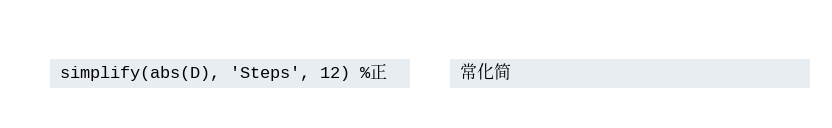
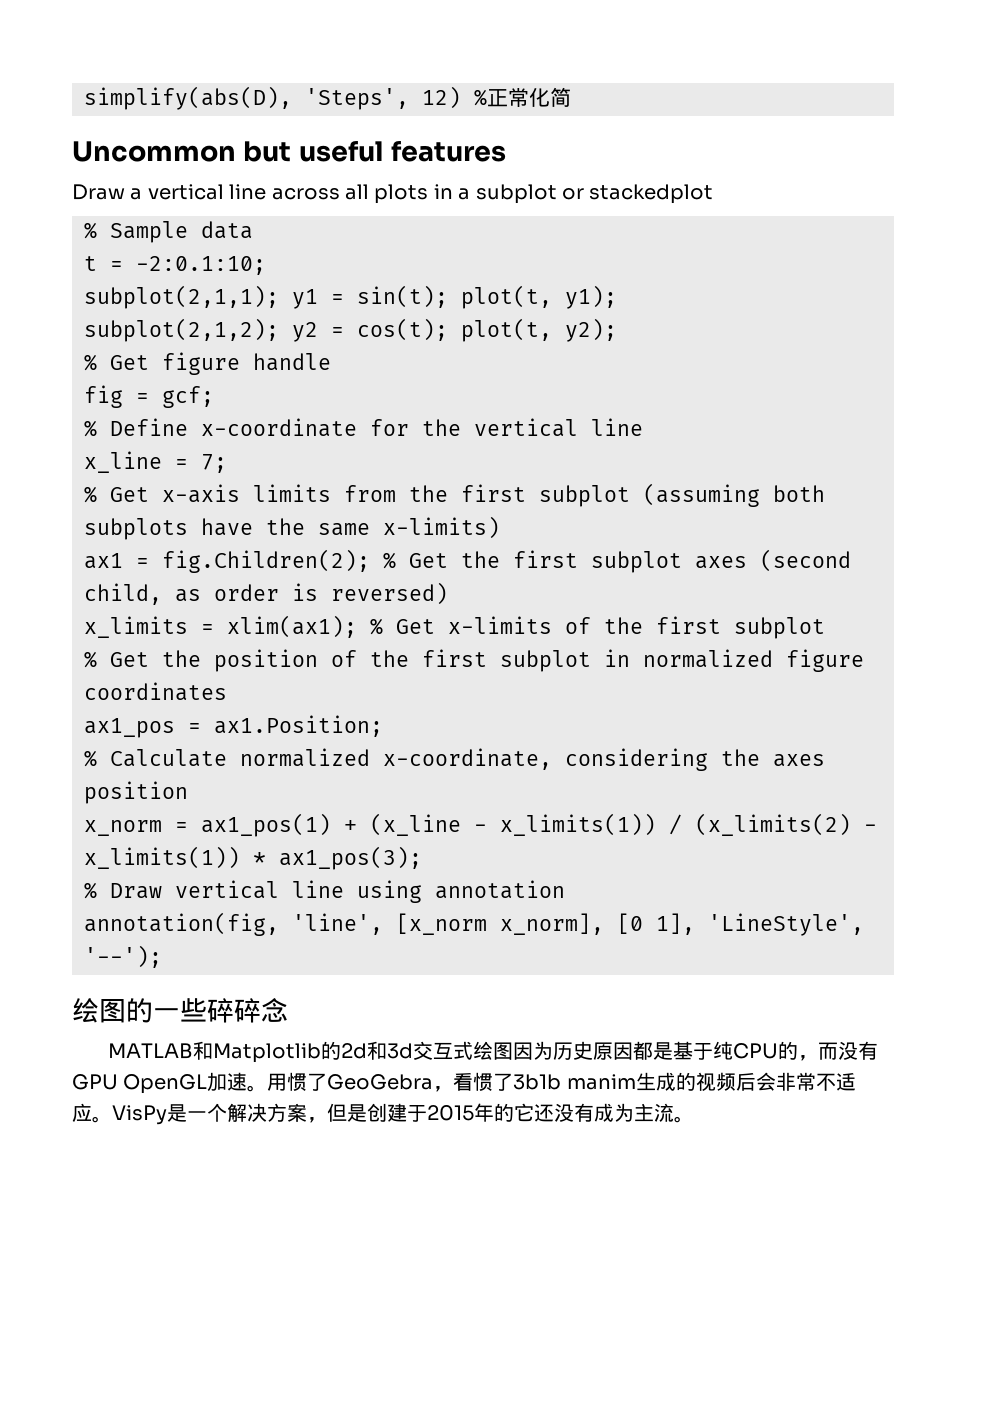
+ Uncommon but useful features
+ Draw a vertical line across all plots in a subplot or stackedplot
+ % Sample data
+ t = -2:0.1:10;
+ subplot(2,1,1); y1 = sin(t); plot(t, y1);
+ subplot(2,1,2); y2 = cos(t); plot(t, y2);
+ % Get figure handle
+ fig = gcf;
+ % Define x-coordinate for the vertical line
+ x_line = 7;
+ % Get x-axis limits from the first subplot (assuming both subplots have the same x-limits)
+ ax1 = fig.Children(2); % Get the first subplot axes (second child, as order is reversed)
+ x_limits = xlim(ax1); % Get x-limits of the first subplot
+ % Get the position of the first subplot in normalized figure coordinates
+ ax1_pos = ax1.Position;
+ % Calculate normalized x-coordinate, considering the axes position
+ x_norm = ax1_pos(1) + (x_line - x_limits(1)) / (x_limits(2) - x_limits(1)) * ax1_pos(3);
+ % Draw vertical line using annotation
+ annotation(fig, 'line', [x_norm x_norm], [0 1], 'LineStyle', '--');
+ 绘图的一些碎碎念
+ MATLAB和Matplotlib的2d和3d交互式绘图因为历史原因都是基于纯CPU的，而没有GPU OpenGL加速。用惯了GeoGebra，看惯了3b1b manim生成的视频后会非常不适应。VisPy是一个解决方案，但是创建于2015年的它还没有成为主流。

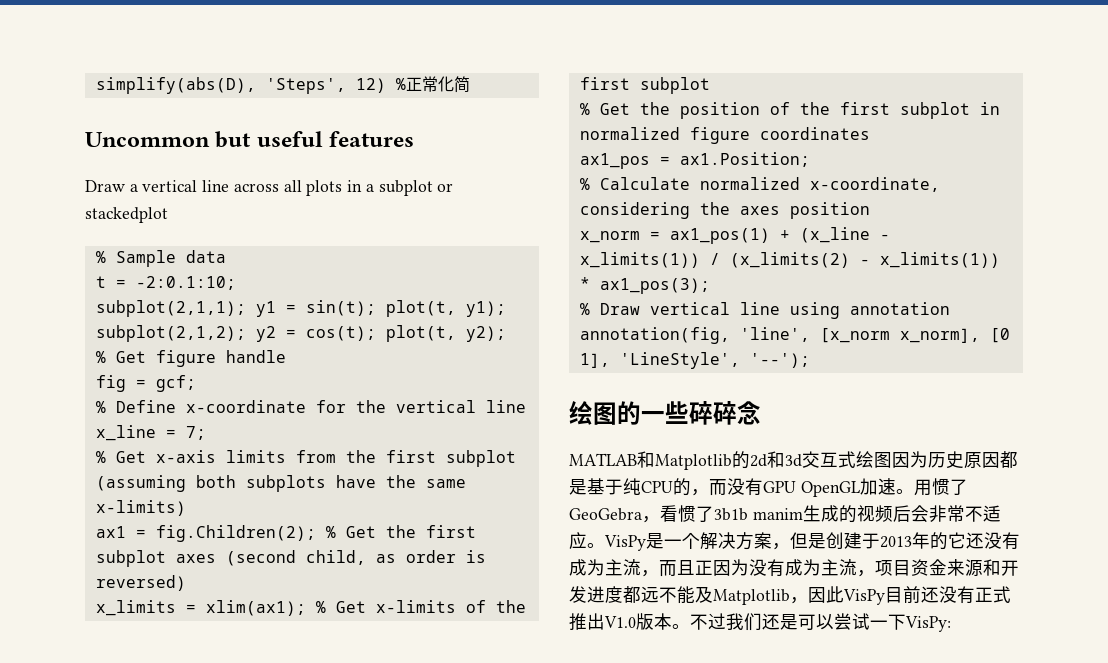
- VisPy是一个解决方案，但是创建于2015年的它还没有成为主流。
+ VisPy是一个解决方案，但是创建于2013年的它还没有成为主流，而且正因为没有成为主流，项目资金来源和开发进度都远不能及Matplotlib，因此VisPy目前还没有正式推出V1.0版本。不过我们还是可以尝试一下VisPy:

